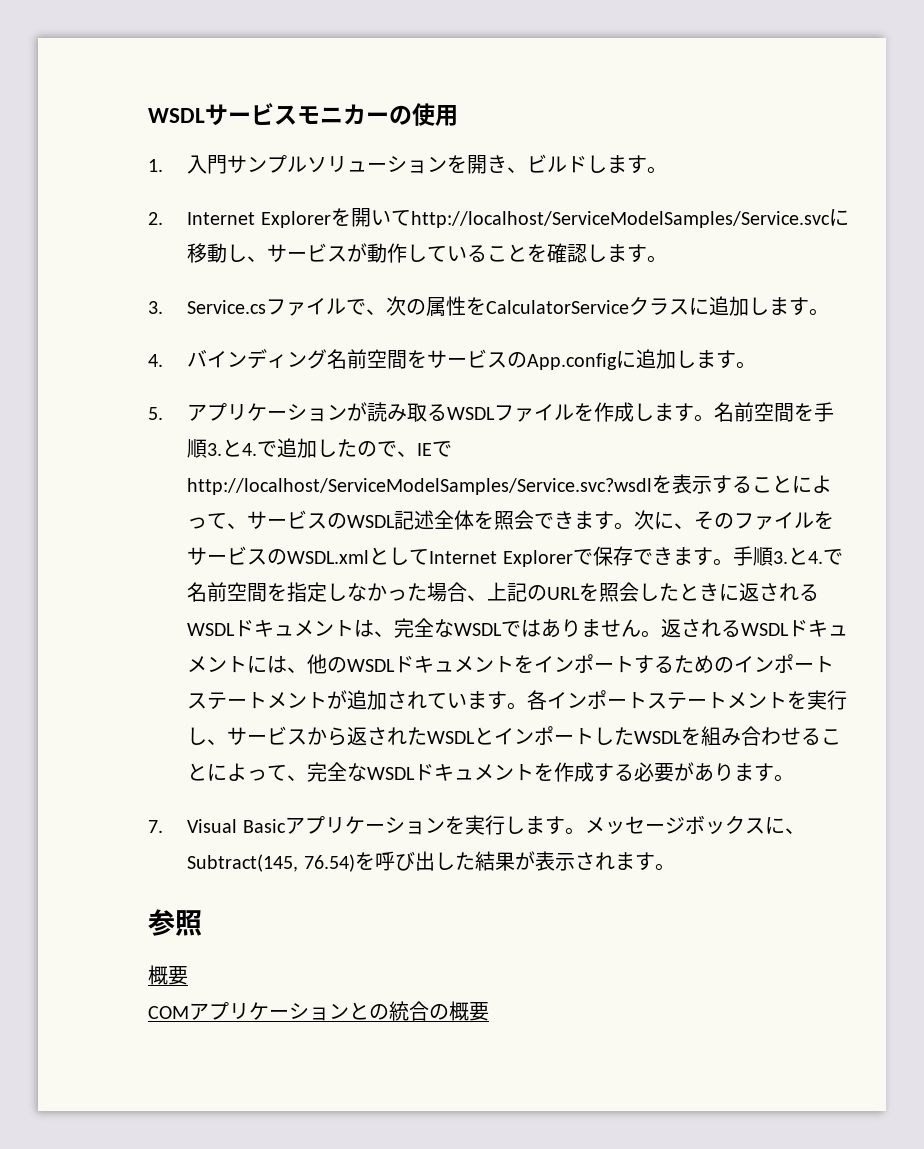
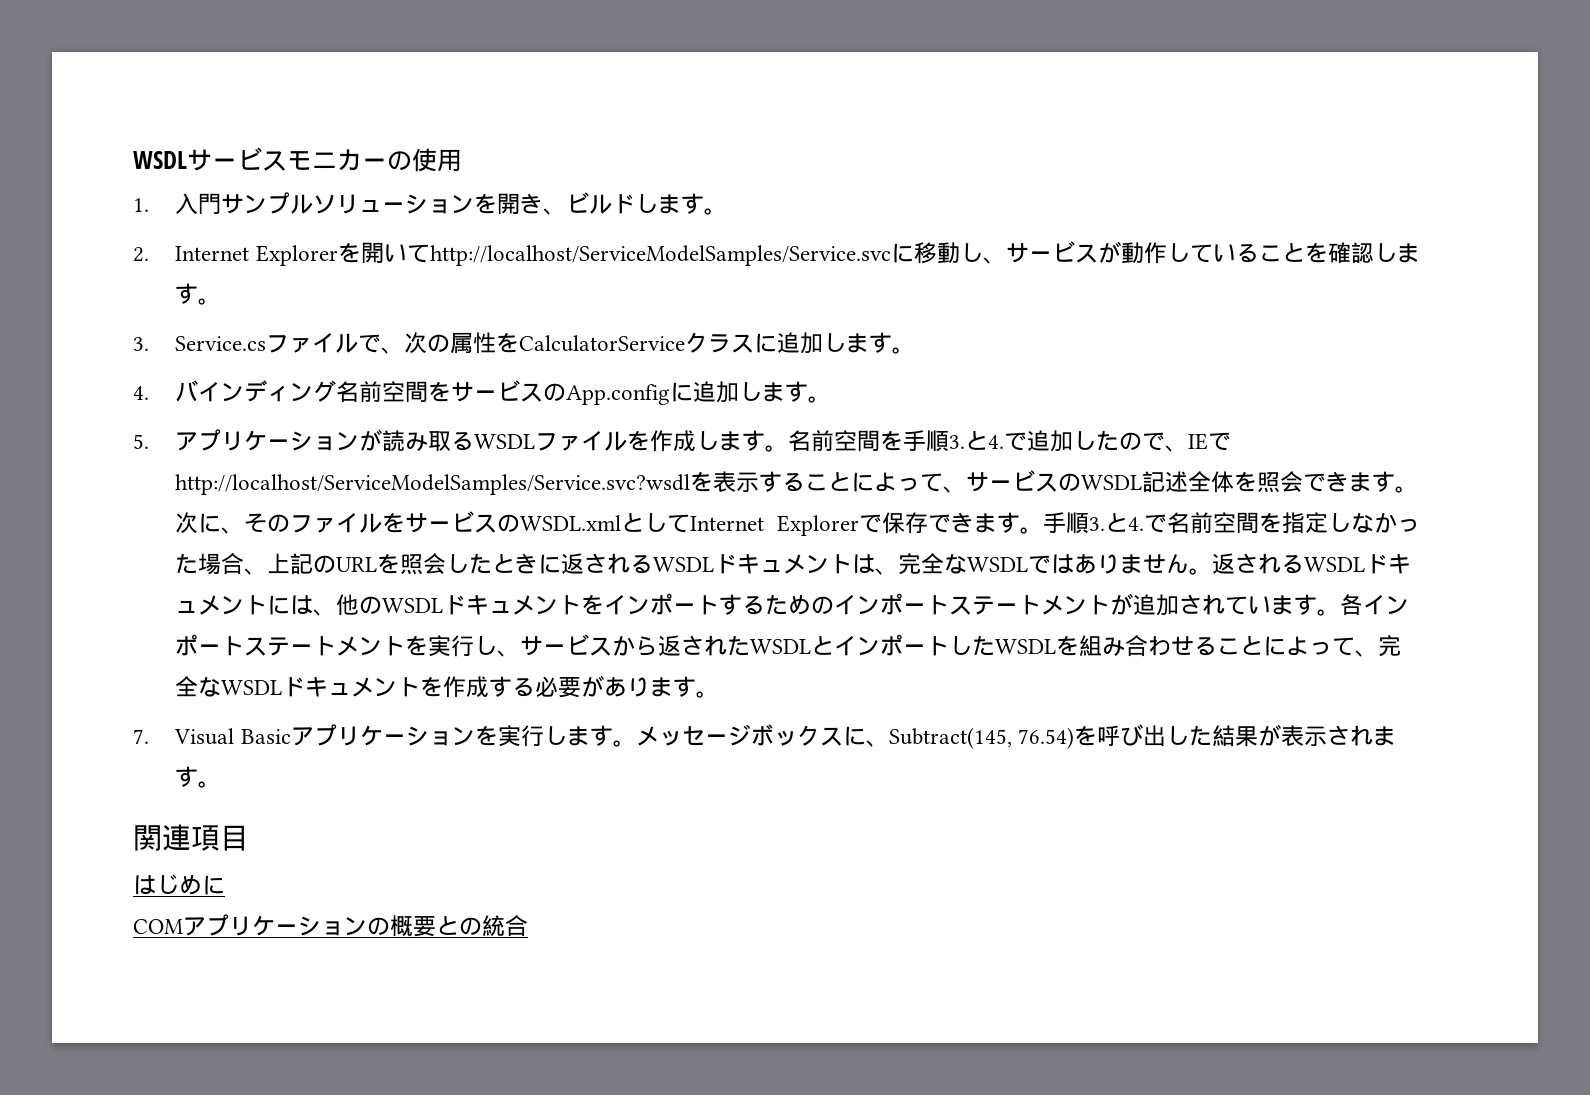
- 参照
- 概要
+ 関連項目
+ はじめに
- COMアプリケーションとの統合の概要
+ COMアプリケーションの概要との統合

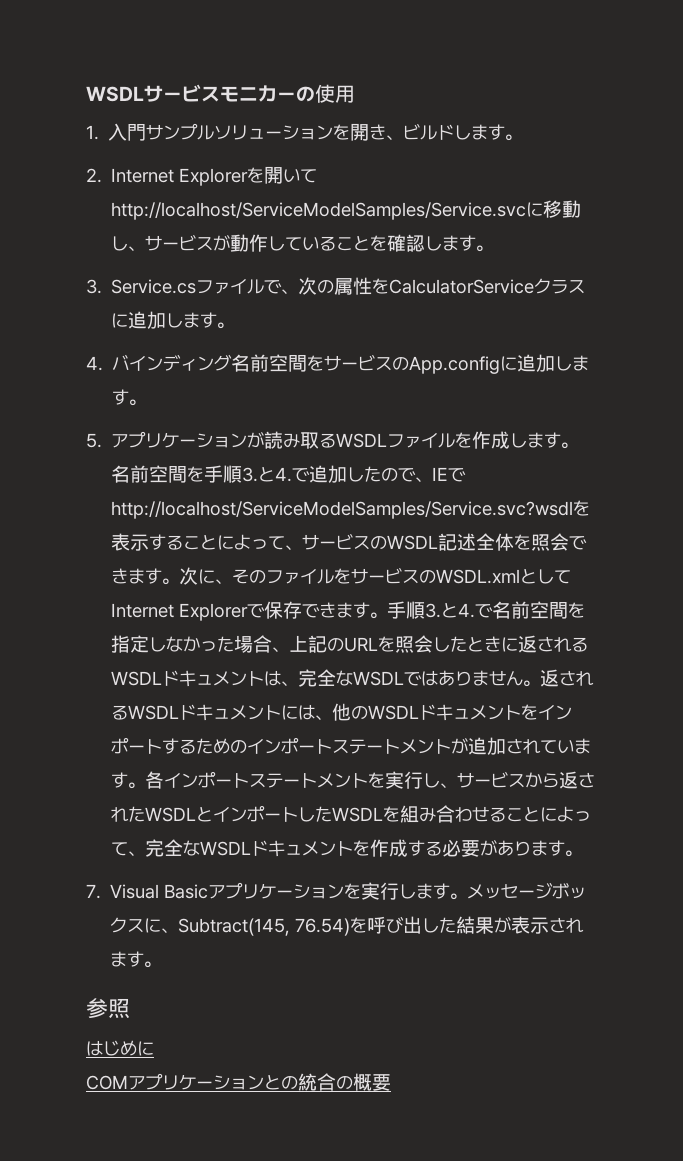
- 関連項目
+ 参照
- COMアプリケーションの概要との統合
+ COMアプリケーションとの統合の概要

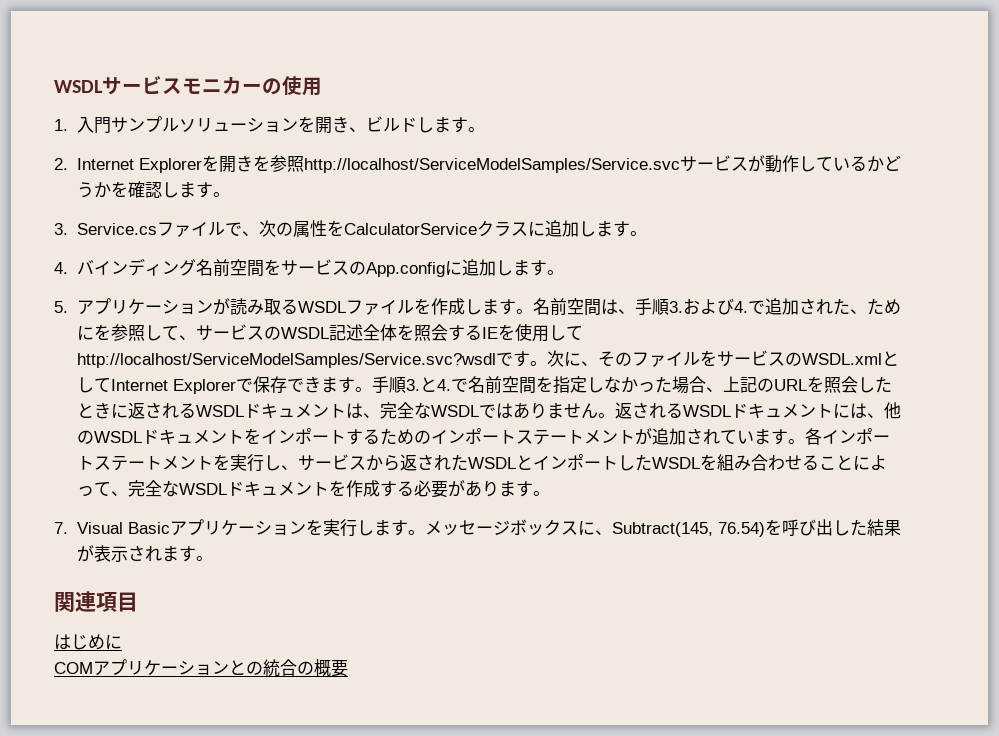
- 2. Internet Explorerを開いてhttp://localhost/ServiceModelSamples/Service.svcに移動し、サービスが動作していることを確認します。
+ 2. Internet Explorerを開きを参照http://localhost/ServiceModelSamples/Service.svcサービスが動作しているかどうかを確認します。
- 名前空間を手順3.と4.で追加したので、IEでhttp://localhost/ServiceModelSamples/Service.svc?wsdlを表示することによって、サービスのWSDL記述全体を照会できます。
+ 名前空間は、手順3.および4.で追加された、ためにを参照して、サービスのWSDL記述全体を照会するIEを使用してhttp://localhost/ServiceModelSamples/Service.svc?wsdlです。
- 参照
+ 関連項目

